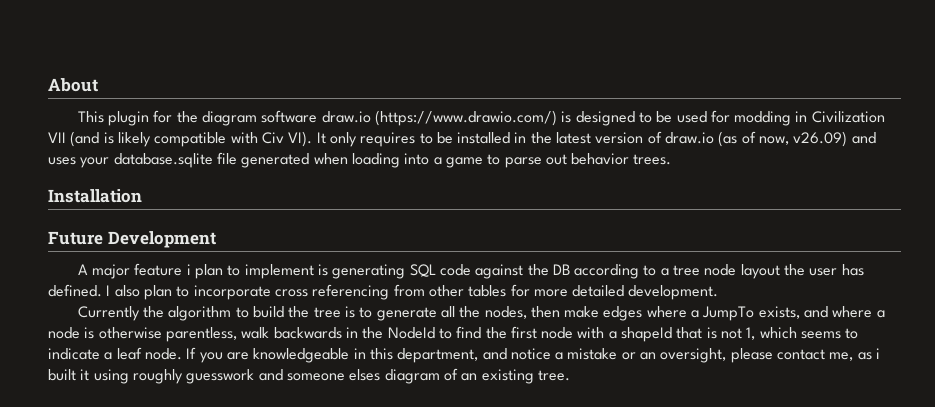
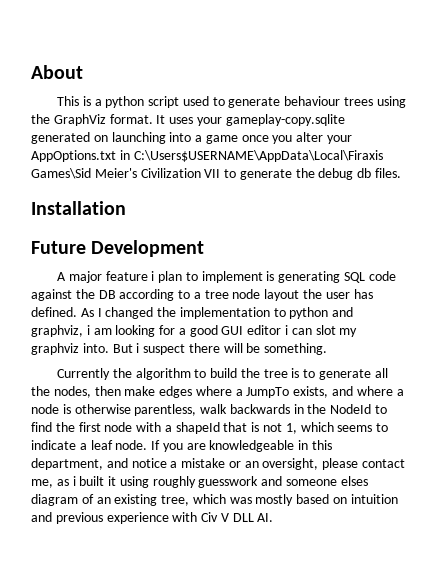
- This plugin for the diagram software draw.io (https://www.drawio.com/) is designed to be used for modding in Civilization VII (and is likely compatible with Civ VI). It only requires to be installed in the latest version of draw.io (as of now, v26.09) and uses your database.sqlite file generated when loading into a game to parse out behavior trees.
+ This is a python script used to generate behaviour trees using the GraphViz format. It uses your gameplay-copy.sqlite generated on launching into a game once you alter your AppOptions.txt in C:\Users$USERNAME\AppData\Local\Firaxis Games\Sid Meier's Civilization VII to generate the debug db files.
- I also plan to incorporate cross referencing from other tables for more detailed development.
+ As I changed the implementation to python and graphviz, i am looking for a good GUI editor i can slot my graphviz into. But i suspect there will be something.
- If you are knowledgeable in this department, and notice a mistake or an oversight, please contact me, as i built it using roughly guesswork and someone elses diagram of an existing tree.
+ If you are knowledgeable in this department, and notice a mistake or an oversight, please contact me, as i built it using roughly guesswork and someone elses diagram of an existing tree, which was mostly based on intuition and previous experience with Civ V DLL AI.

